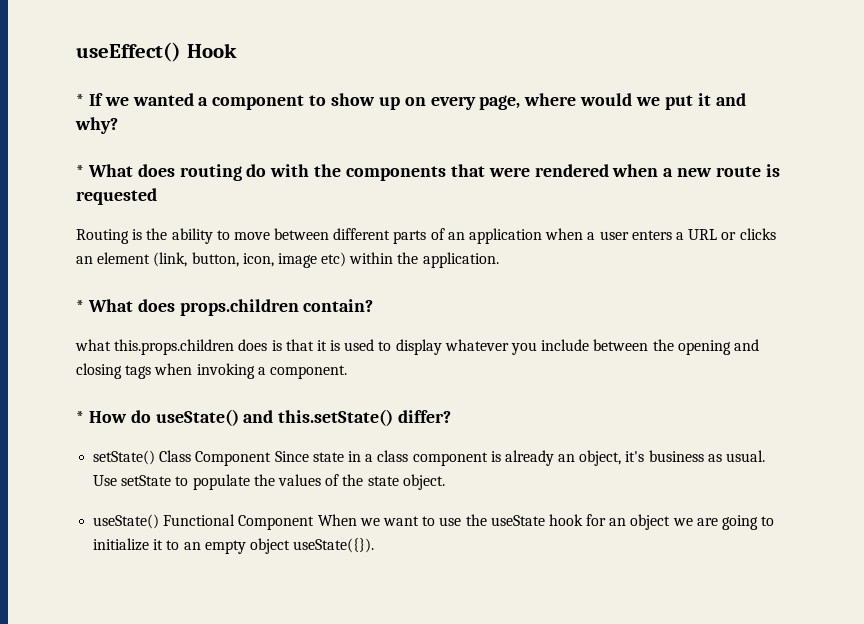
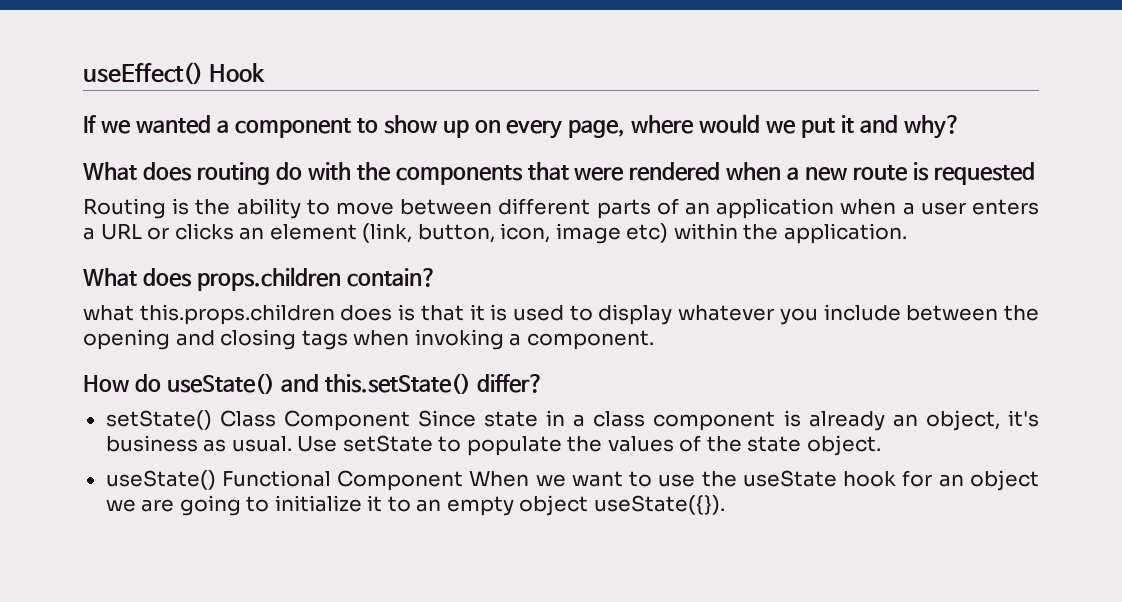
- * If we wanted a component to show up on every page, where would we put it and why?
+ If we wanted a component to show up on every page, where would we put it and why?
- * What does routing do with the components that were rendered when a new route is requested
+ What does routing do with the components that were rendered when a new route is requested
- * What does props.children contain?
+ What does props.children contain?
- * How do useState() and this.setState() differ?
+ How do useState() and this.setState() differ?

